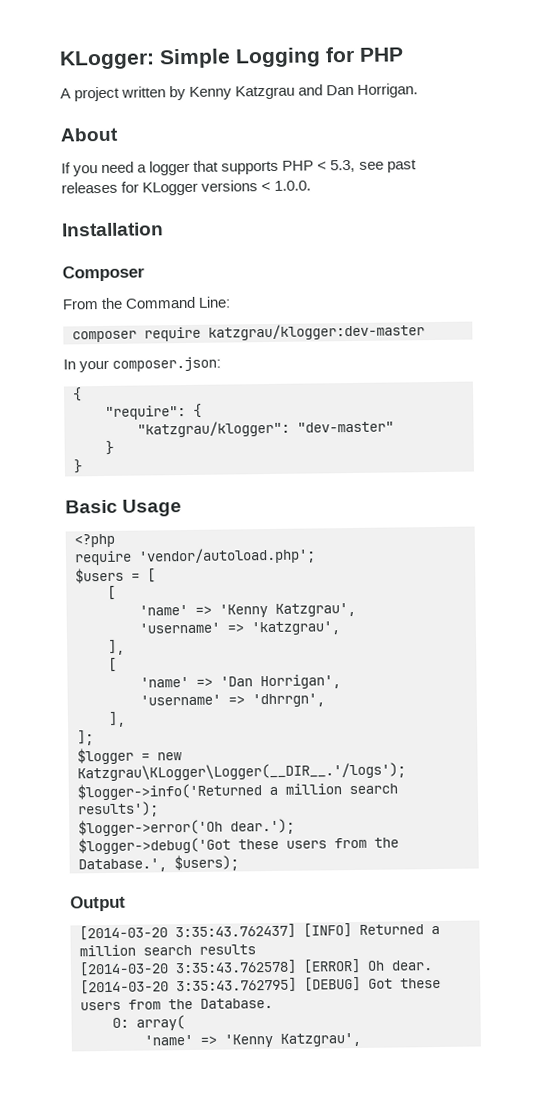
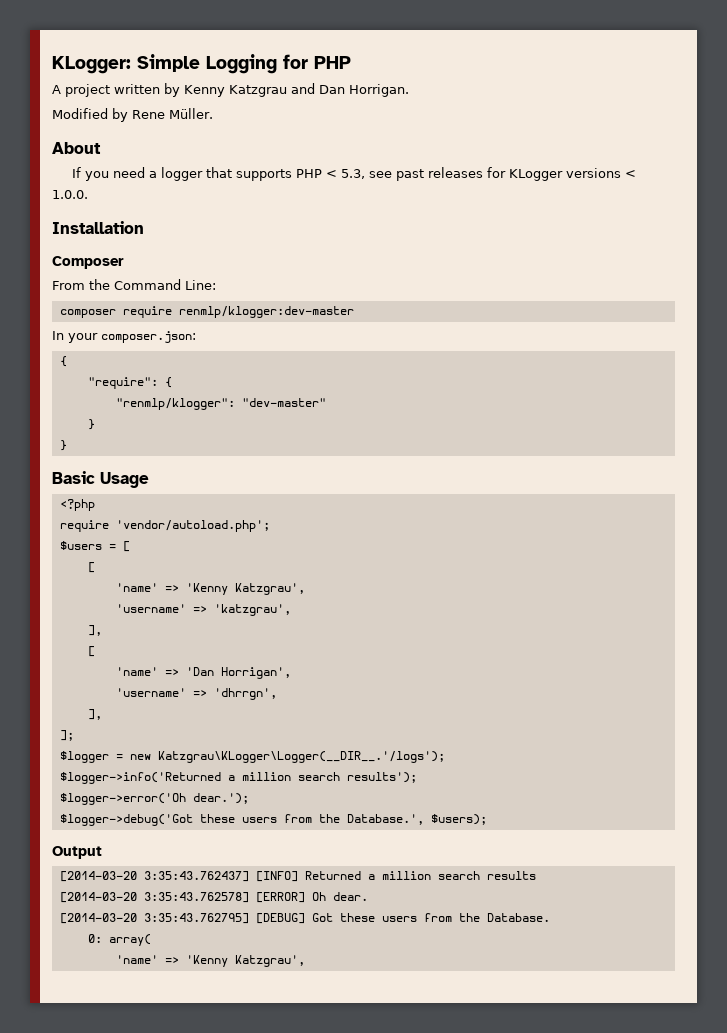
+ Modified by Rene Müller.
- composer require katzgrau/klogger:dev-master
+ composer require renmlp/klogger:dev-master
- "katzgrau/klogger": "dev-master"
+ "renmlp/klogger": "dev-master"

